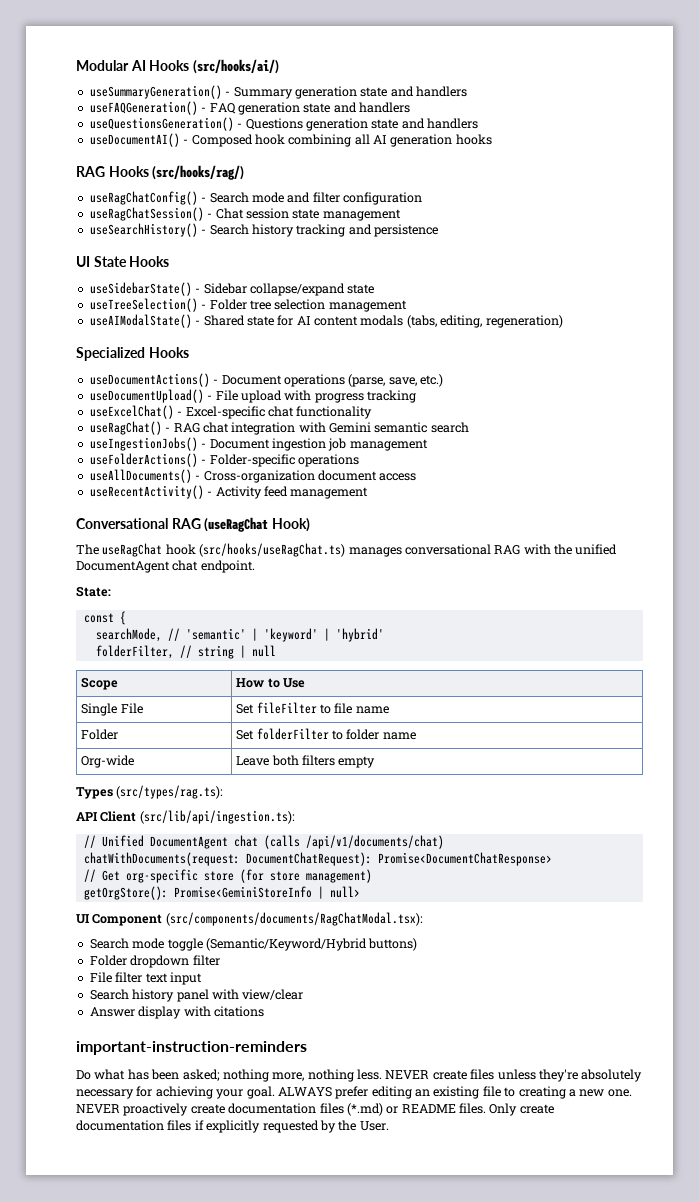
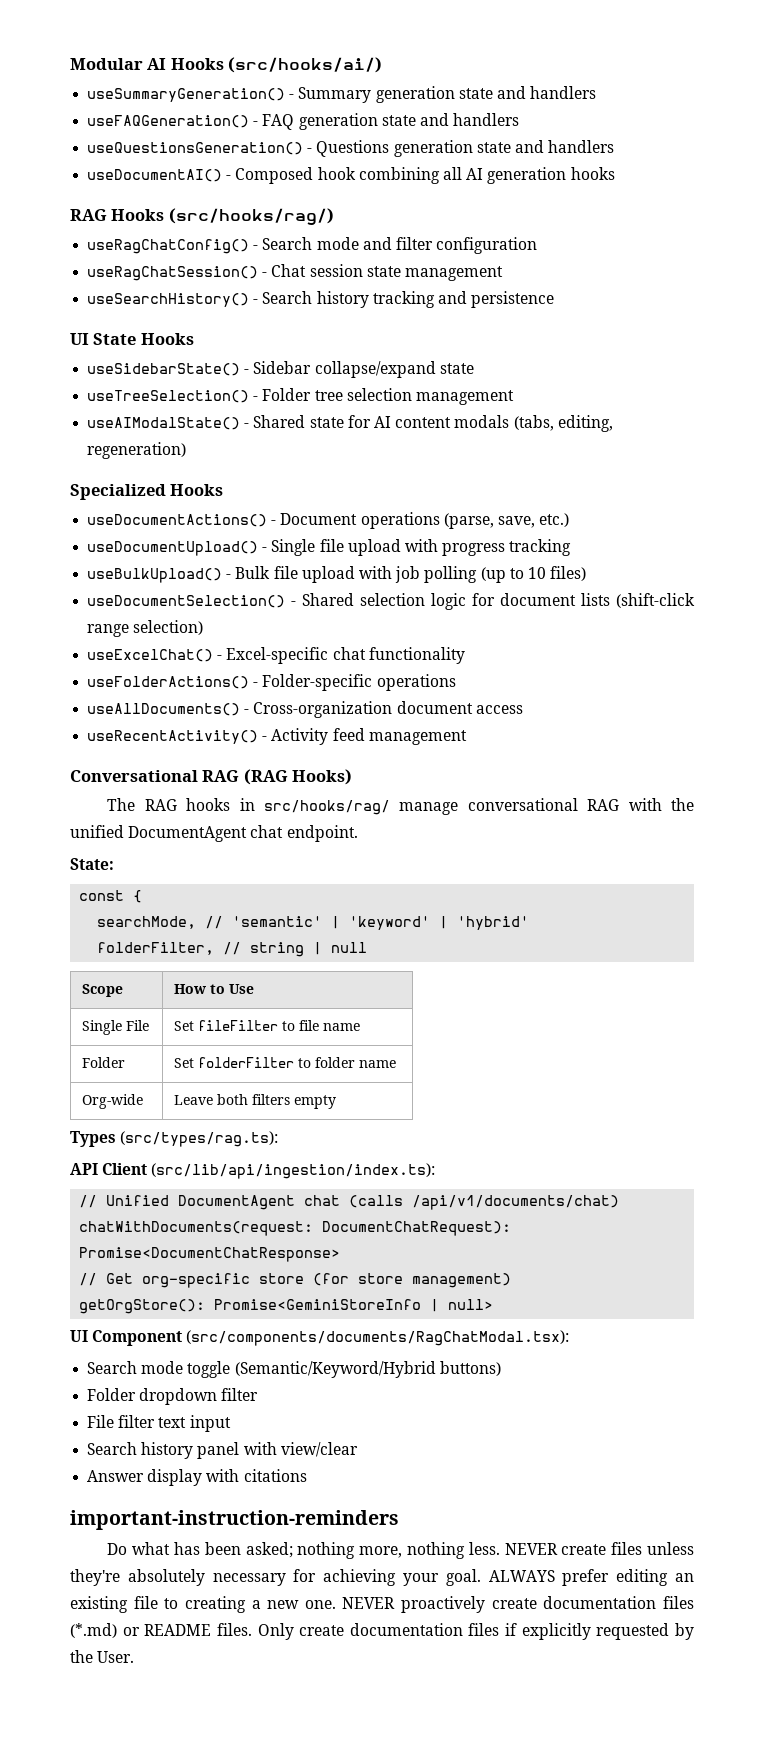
- useDocumentUpload() - File upload with progress tracking
+ useDocumentUpload() - Single file upload with progress tracking
+ useBulkUpload() - Bulk file upload with job polling (up to 10 files)
+ useDocumentSelection() - Shared selection logic for document lists (shift-click range selection)
- useRagChat() - RAG chat integration with Gemini semantic search
- useIngestionJobs() - Document ingestion job management
- Conversational RAG (useRagChat Hook)
+ Conversational RAG (RAG Hooks)
- The useRagChat hook (src/hooks/useRagChat.ts) manages conversational RAG with the unified DocumentAgent chat endpoint.
+ The RAG hooks in src/hooks/rag/ manage conversational RAG with the unified DocumentAgent chat endpoint.
- API Client (src/lib/api/ingestion.ts):
+ API Client (src/lib/api/ingestion/index.ts):

